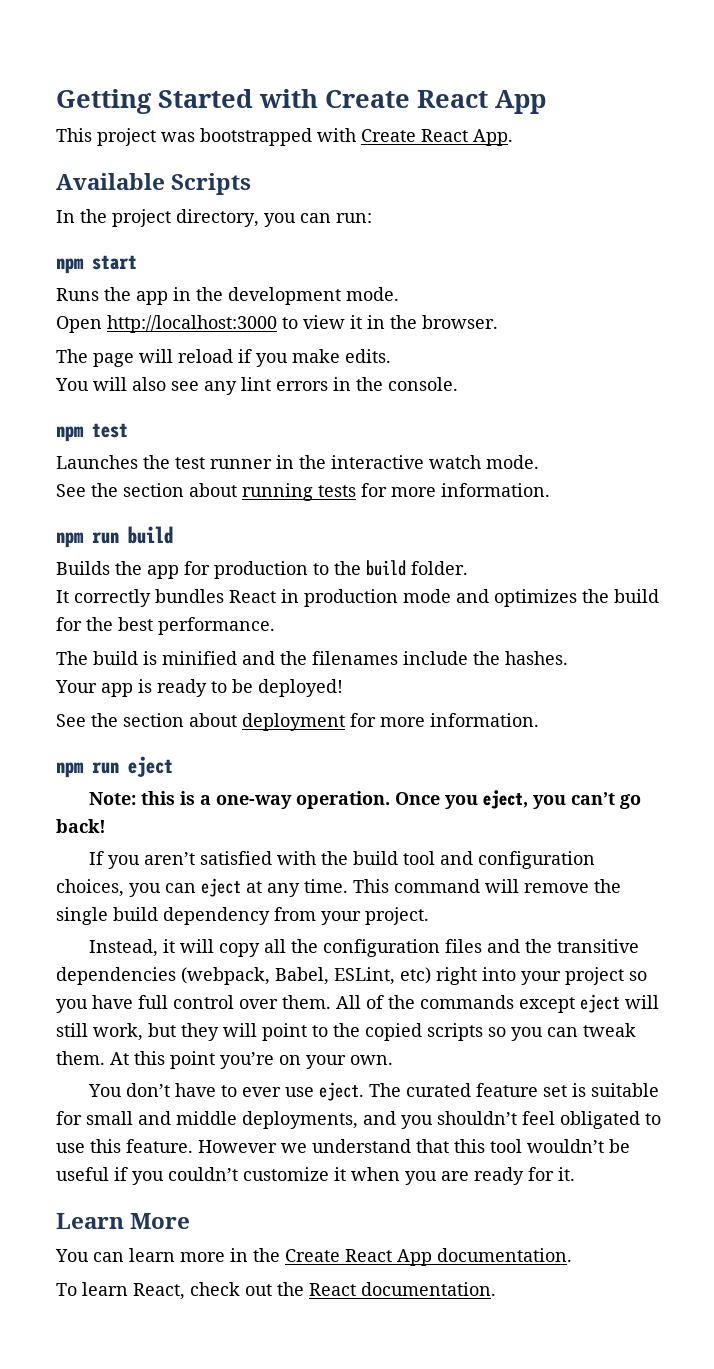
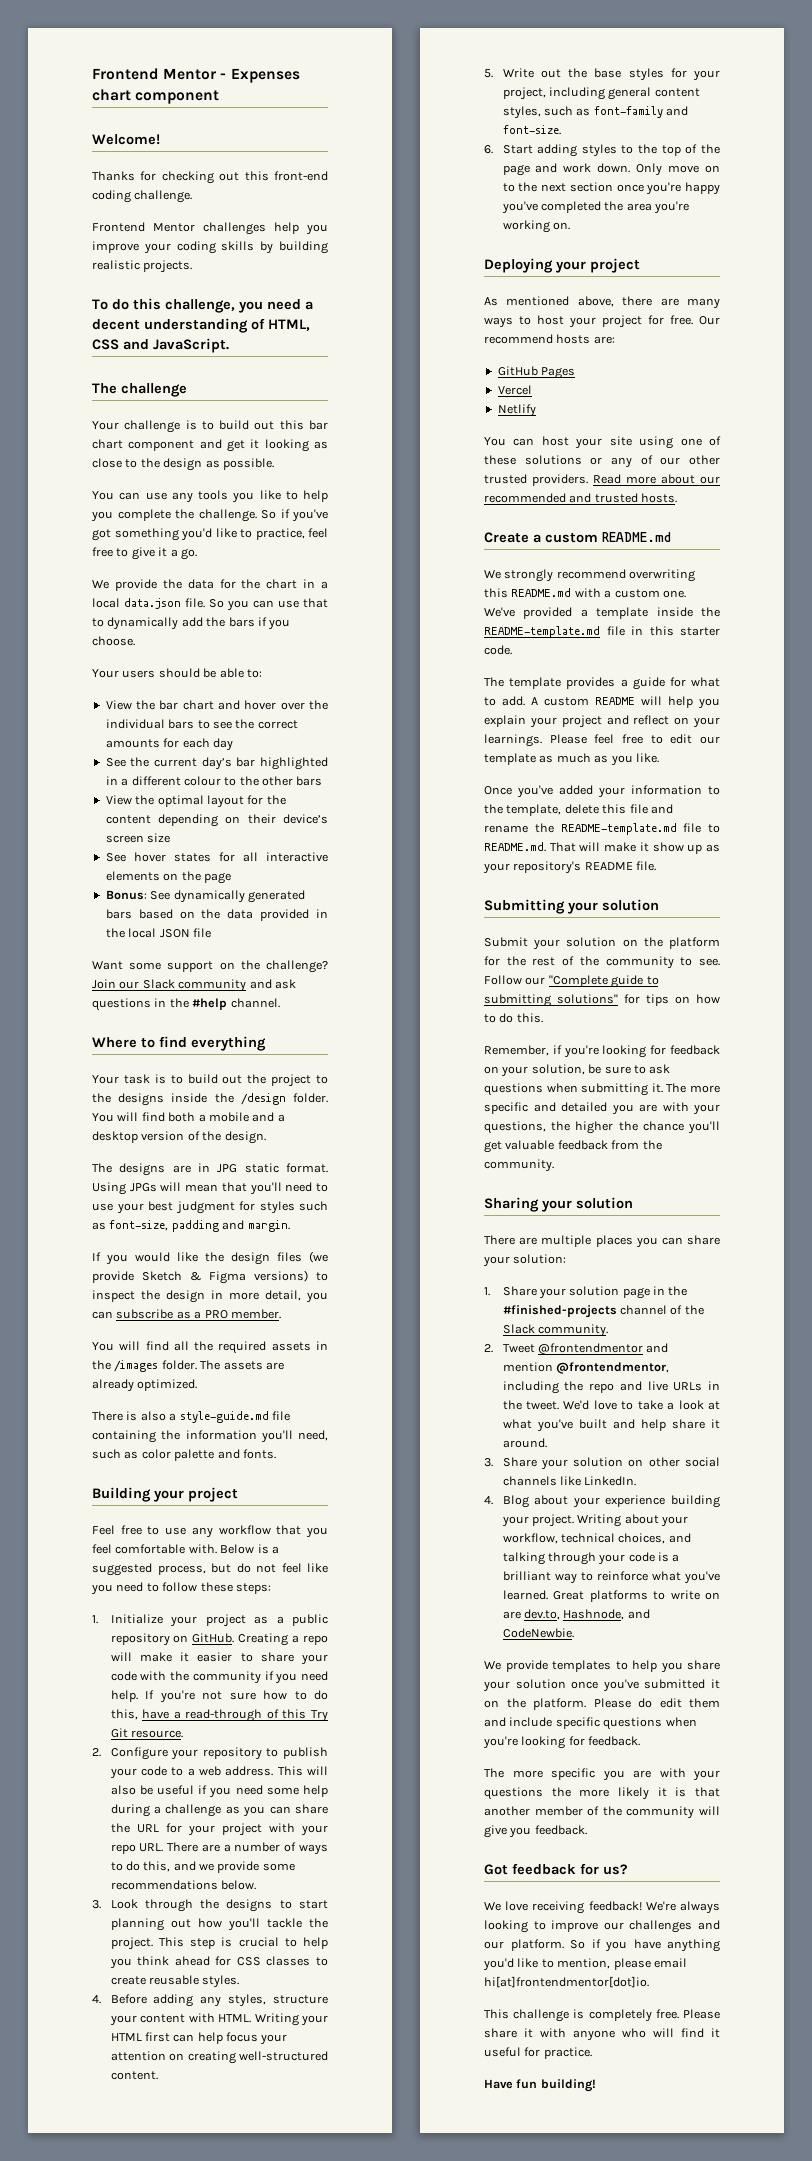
- Getting Started with Create React App
- This project was bootstrapped with Create React App.
- Available Scripts
- In the project directory, you can run:
- npm start
- Runs the app in the development mode.
- Open http://localhost:3000 to view it in the browser.
- The page will reload if you make edits.
- You will also see any lint errors in the console.
- npm test
- Launches the test runner in the interactive watch mode.
- See the section about running tests for more information.
- npm run build
- Builds the app for production to the build folder.
- It correctly bundles React in production mode and optimizes the build for the best performance.
- The build is minified and the filenames include the hashes.
- Your app is ready to be deployed!
- See the section about deployment for more information.
- npm run eject
- Note: this is a one-way operation. Once you eject, you can’t go back!
- If you aren’t satisfied with the build tool and configuration choices, you can eject at any time. This command will remove the single build dependency from your project.
- Instead, it will copy all the configuration files and the transitive dependencies (webpack, Babel, ESLint, etc) right into your project so you have full control over them. All of the commands except eject will still work, but they will point to the copied scripts so you can tweak them. At this point you’re on your own.
- You don’t have to ever use eject. The curated feature set is suitable for small and middle deployments, and you shouldn’t feel obligated to use this feature. However we understand that this tool wouldn’t be useful if you couldn’t customize it when you are ready for it.
- Learn More
- You can learn more in the Create React App documentation.
- To learn React, check out the React documentation.
+ Frontend Mentor - Expenses chart component
+ Welcome!
+ Thanks for checking out this front-end coding challenge.
+ Frontend Mentor challenges help you improve your coding skills by building realistic projects.
+ To do this challenge, you need a decent understanding of HTML, CSS and JavaScript.
+ The challenge
+ Your challenge is to build out this bar chart component and get it looking as close to the design as possible.
+ You can use any tools you like to help you complete the challenge. So if you've got something you'd like to practice, feel free to give it a go.
+ We provide the data for the chart in a local data.json file. So you can use that to dynamically add the bars if you choose.
+ Your users should be able to:
+ View the bar chart and hover over the individual bars to see the correct amounts for each day
+ See the current day’s bar highlighted in a different colour to the other bars
+ View the optimal layout for the content depending on their device’s screen size
+ See hover states for all interactive elements on the page
+ Bonus: See dynamically generated bars based on the data provided in the local JSON file
+ Want some support on the challenge? Join our Slack community and ask questions in the #help channel.
+ Where to find everything
+ Your task is to build out the project to the designs inside the /design folder. You will find both a mobile and a desktop version of the design.
+ The designs are in JPG static format. Using JPGs will mean that you'll need to use your best judgment for styles such as font-size, padding and margin.
+ If you would like the design files (we provide Sketch & Figma versions) to inspect the design in more detail, you can subscribe as a PRO member.
+ You will find all the required assets in the /images folder. The assets are already optimized.
+ There is also a style-guide.md file containing the information you'll need, such as color palette and fonts.
+ Building your project
+ Feel free to use any workflow that you feel comfortable with. Below is a suggested process, but do not feel like you need to follow these steps:
+ 1. Initialize your project as a public repository on GitHub. Creating a repo will make it easier to share your code with the community if you need help. If you're not sure how to do this, have a read-through of this Try Git resource.
+ 2. Configure your repository to publish your code to a web address. This will also be useful if you need some help during a challenge as you can share the URL for your project with your repo URL. There are a number of ways to do this, and we provide some recommendations below.
+ 3. Look through the designs to start planning out how you'll tackle the project. This step is crucial to help you think ahead for CSS classes to create reusable styles.
+ 4. Before adding any styles, structure your content with HTML. Writing your HTML first can help focus your attention on creating well-structured content.
+ 5. Write out the base styles for your project, including general content styles, such as font-family and font-size.
+ 6. Start adding styles to the top of the page and work down. Only move on to the next section once you're happy you've completed the area you're working on.
+ Deploying your project
+ As mentioned above, there are many ways to host your project for free. Our recommend hosts are:
+ GitHub Pages
+ Vercel
+ Netlify
+ You can host your site using one of these solutions or any of our other trusted providers. Read more about our recommended and trusted hosts.
+ Create a custom README.md
+ We strongly recommend overwriting this README.md with a custom one. We've provided a template inside the README-template.md file in this starter code.
+ The template provides a guide for what to add. A custom README will help you explain your project and reflect on your learnings. Please feel free to edit our template as much as you like.
+ Once you've added your information to the template, delete this file and rename the README-template.md file to README.md. That will make it show up as your repository's README file.
+ Submitting your solution
+ Submit your solution on the platform for the rest of the community to see. Follow our "Complete guide to submitting solutions" for tips on how to do this.
+ Remember, if you're looking for feedback on your solution, be sure to ask questions when submitting it. The more specific and detailed you are with your questions, the higher the chance you'll get valuable feedback from the community.
+ Sharing your solution
+ There are multiple places you can share your solution:
+ 1. Share your solution page in the #finished-projects channel of the Slack community.
+ 2. Tweet @frontendmentor and mention @frontendmentor, including the repo and live URLs in the tweet. We'd love to take a look at what you've built and help share it around.
+ 3. Share your solution on other social channels like LinkedIn.
+ 4. Blog about your experience building your project. Writing about your workflow, technical choices, and talking through your code is a brilliant way to reinforce what you've learned. Great platforms to write on are dev.to, Hashnode, and CodeNewbie.
+ We provide templates to help you share your solution once you've submitted it on the platform. Please do edit them and include specific questions when you're looking for feedback.
+ The more specific you are with your questions the more likely it is that another member of the community will give you feedback.
+ Got feedback for us?
+ We love receiving feedback! We're always looking to improve our challenges and our platform. So if you have anything you'd like to mention, please email hi[at]frontendmentor[dot]io.
+ This challenge is completely free. Please share it with anyone who will find it useful for practice.
+ Have fun building!

